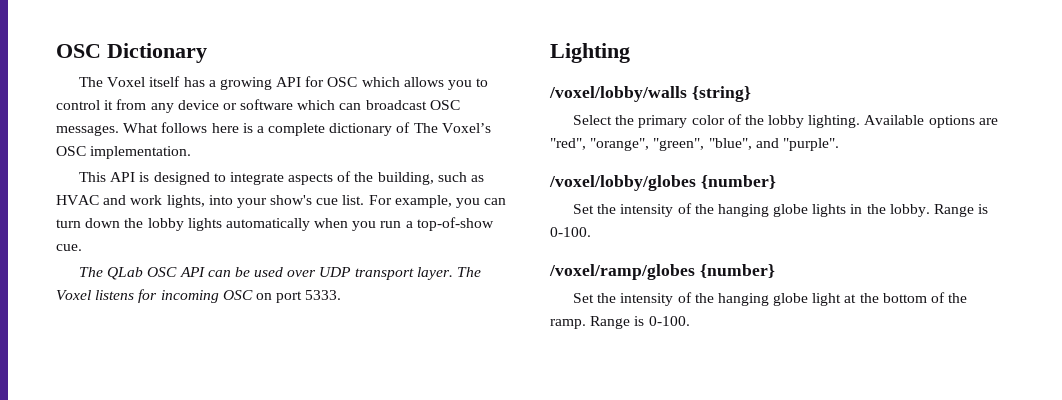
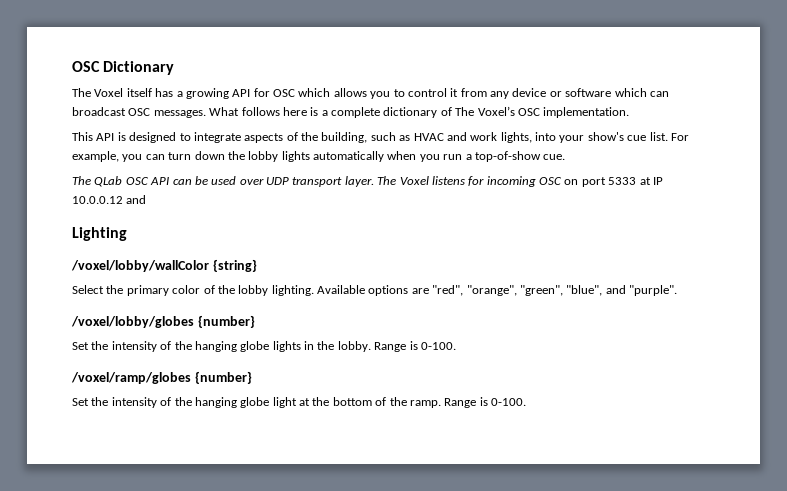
- The Voxel listens for incoming OSC on port 5333.
+ The Voxel listens for incoming OSC on port 5333 at IP 10.0.0.12 and
- /voxel/lobby/walls {string}
+ /voxel/lobby/wallColor {string}

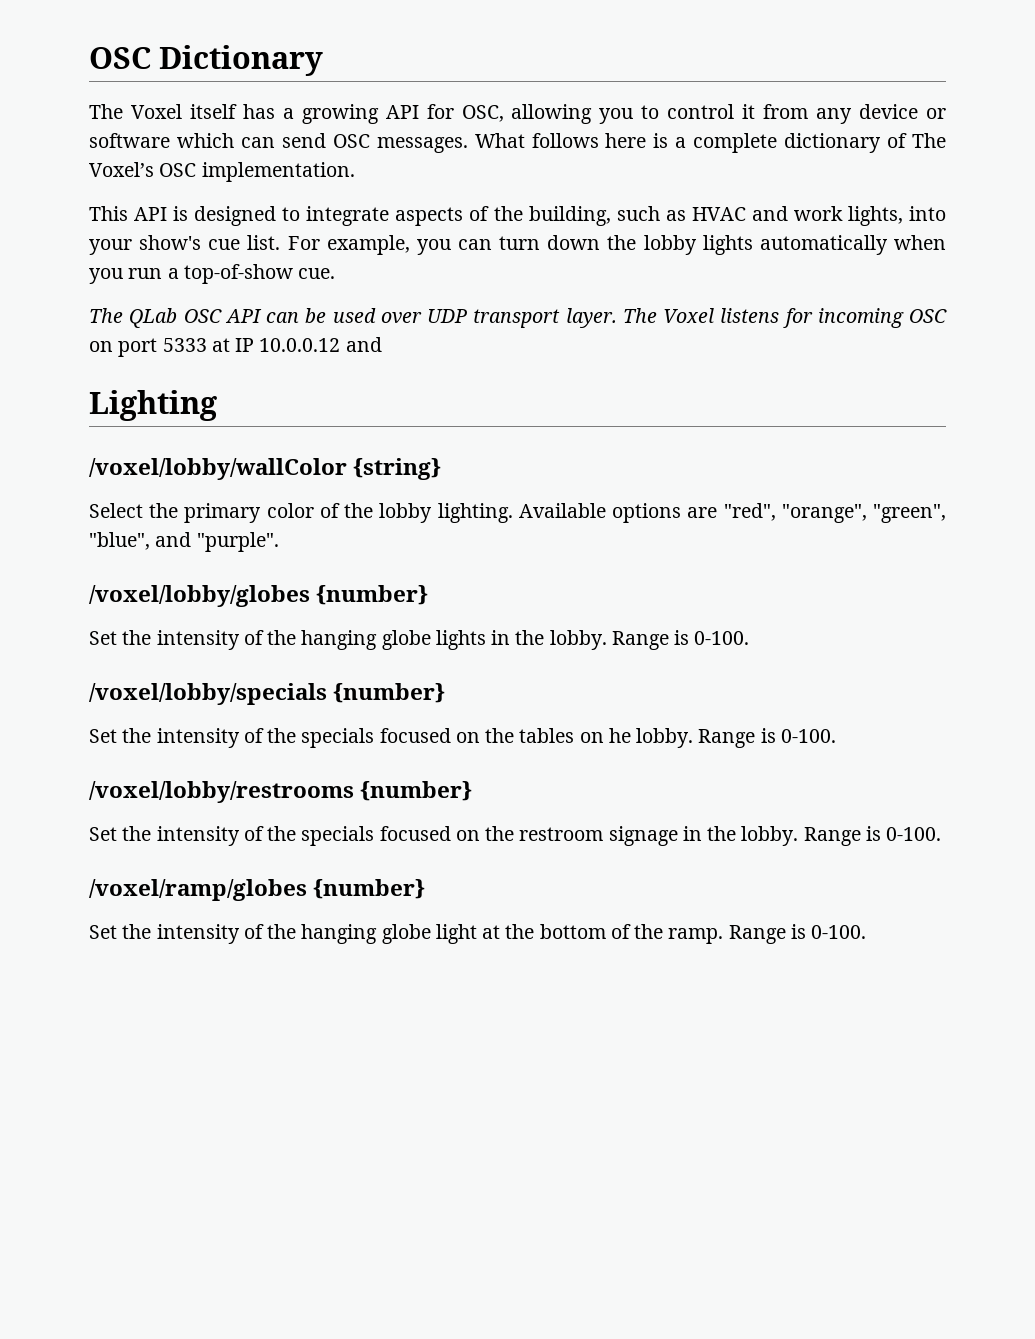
- The Voxel itself has a growing API for OSC which allows you to control it from any device or software which can broadcast OSC messages.
+ The Voxel itself has a growing API for OSC, allowing you to control it from any device or software which can send OSC messages.
+ /voxel/lobby/specials {number}
+ Set the intensity of the specials focused on the tables on he lobby. Range is 0-100.
+ /voxel/lobby/restrooms {number}
+ Set the intensity of the specials focused on the restroom signage in the lobby. Range is 0-100.

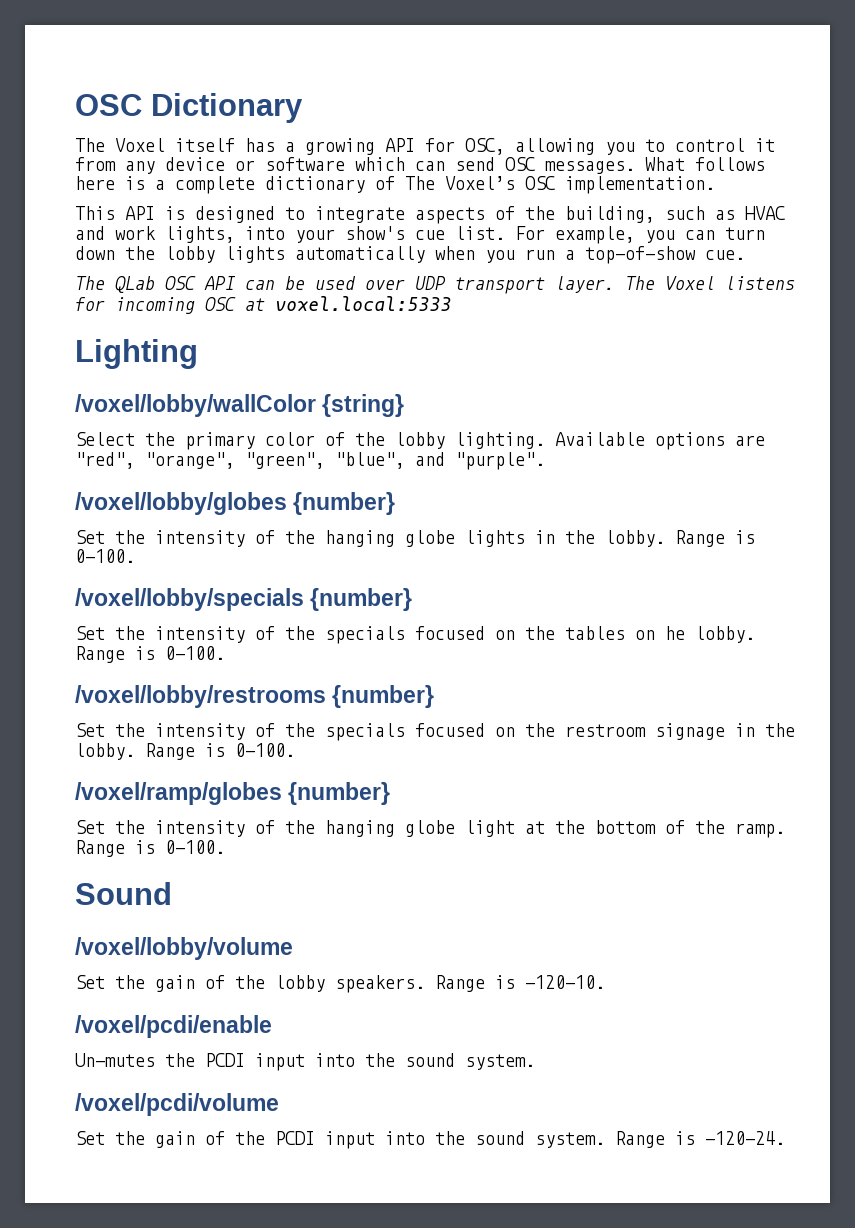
- The Voxel listens for incoming OSC on port 5333 at IP 10.0.0.12 and
+ The Voxel listens for incoming OSC at voxel.local:5333
+ Sound
+ /voxel/lobby/volume
+ Set the gain of the lobby speakers. Range is -120-10.
+ /voxel/pcdi/enable
+ Un-mutes the PCDI input into the sound system.
+ /voxel/pcdi/volume
+ Set the gain of the PCDI input into the sound system. Range is -120-24.

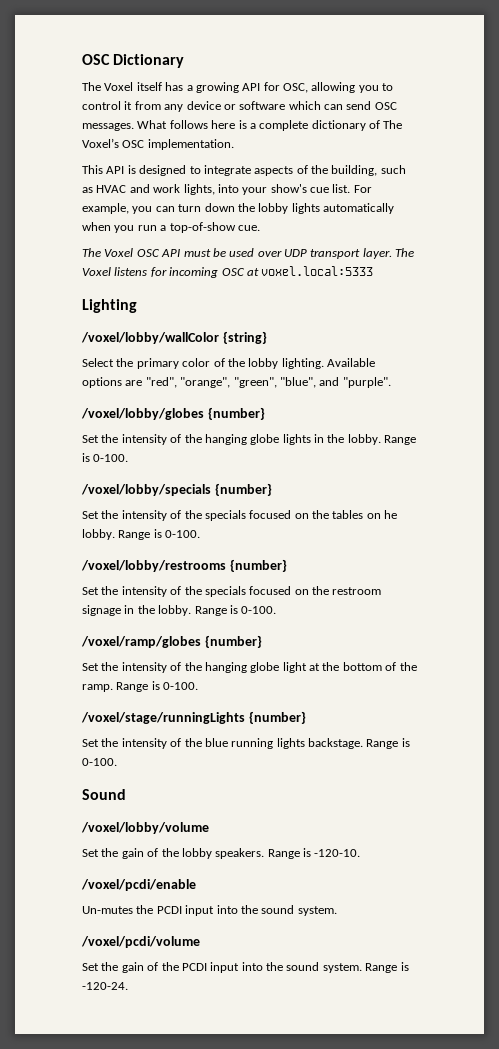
- The QLab OSC API can be used over UDP transport layer.
+ The Voxel OSC API must be used over UDP transport layer.
+ /voxel/stage/runningLights {number}
+ Set the intensity of the blue running lights backstage. Range is 0-100.

